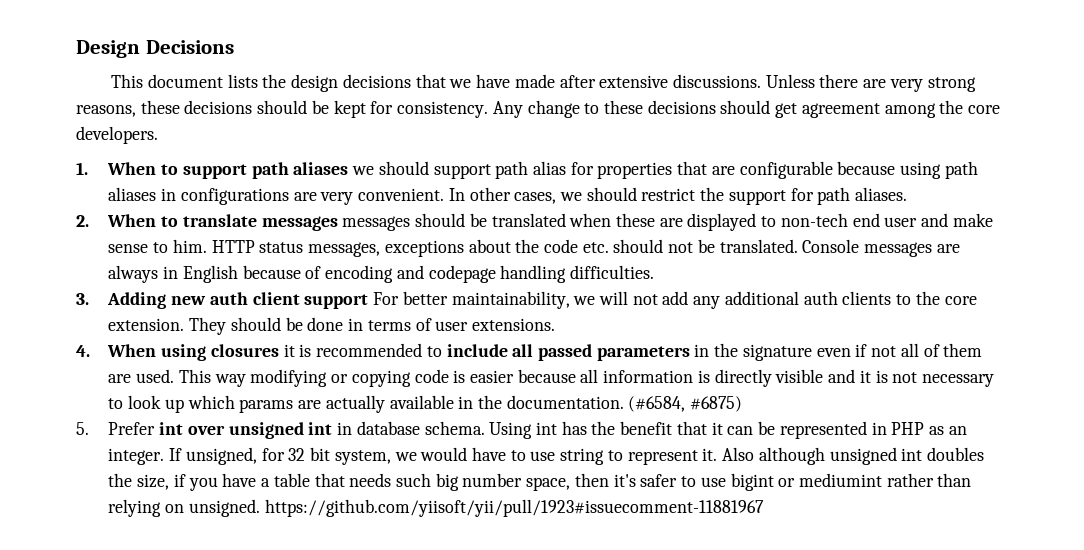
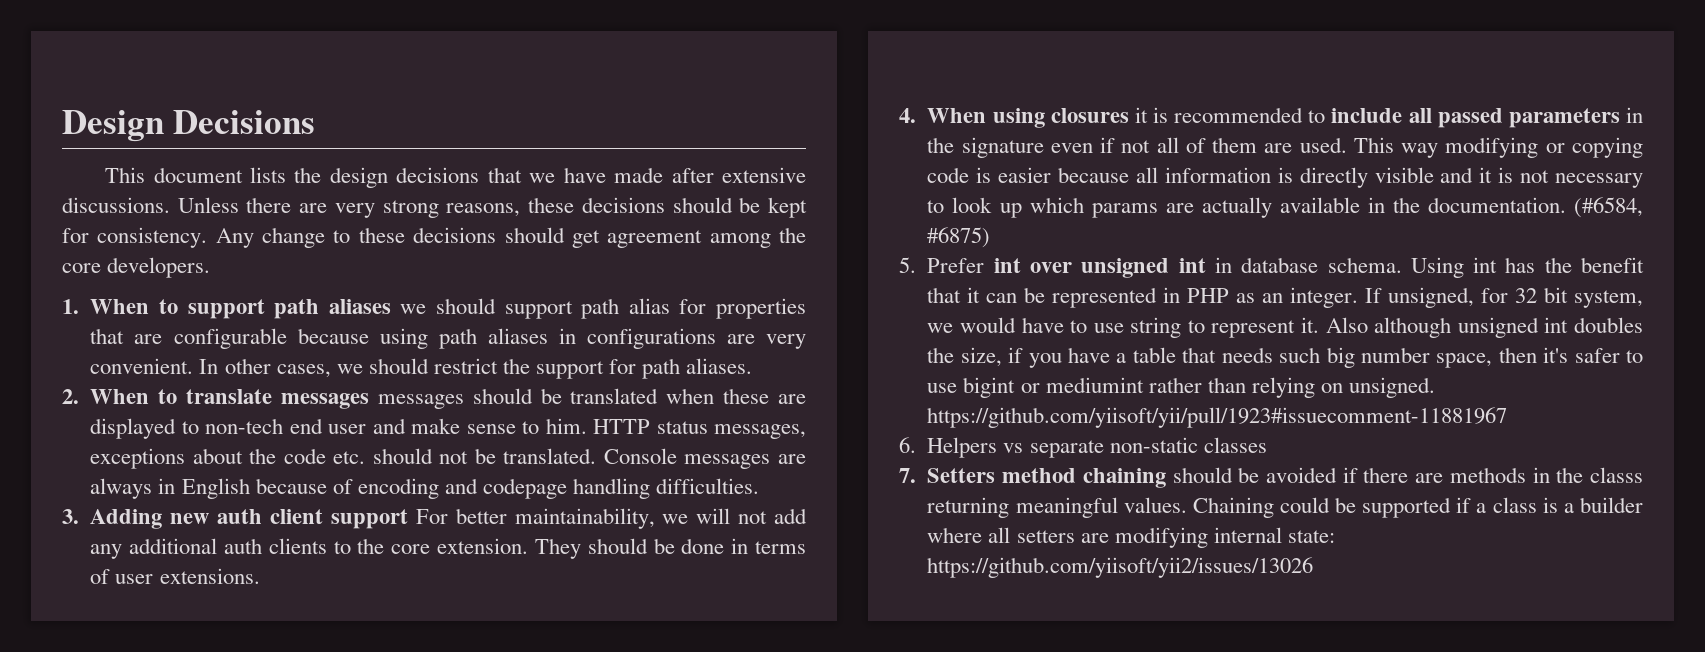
+ 6. Helpers vs separate non-static classes
+ 7. Setters method chaining should be avoided if there are methods in the classs returning meaningful values. Chaining could be supported if a class is a builder where all setters are modifying internal state: https://github.com/yiisoft/yii2/issues/13026

